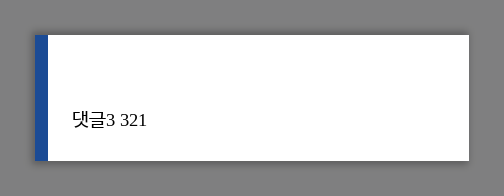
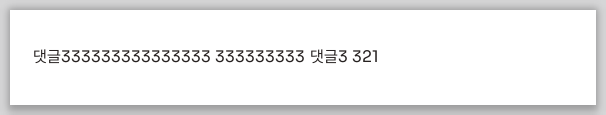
- 댓글3 321
+ 댓글333333333333333 333333333 댓글3 321

